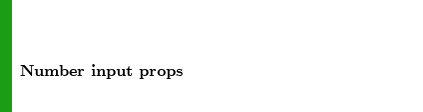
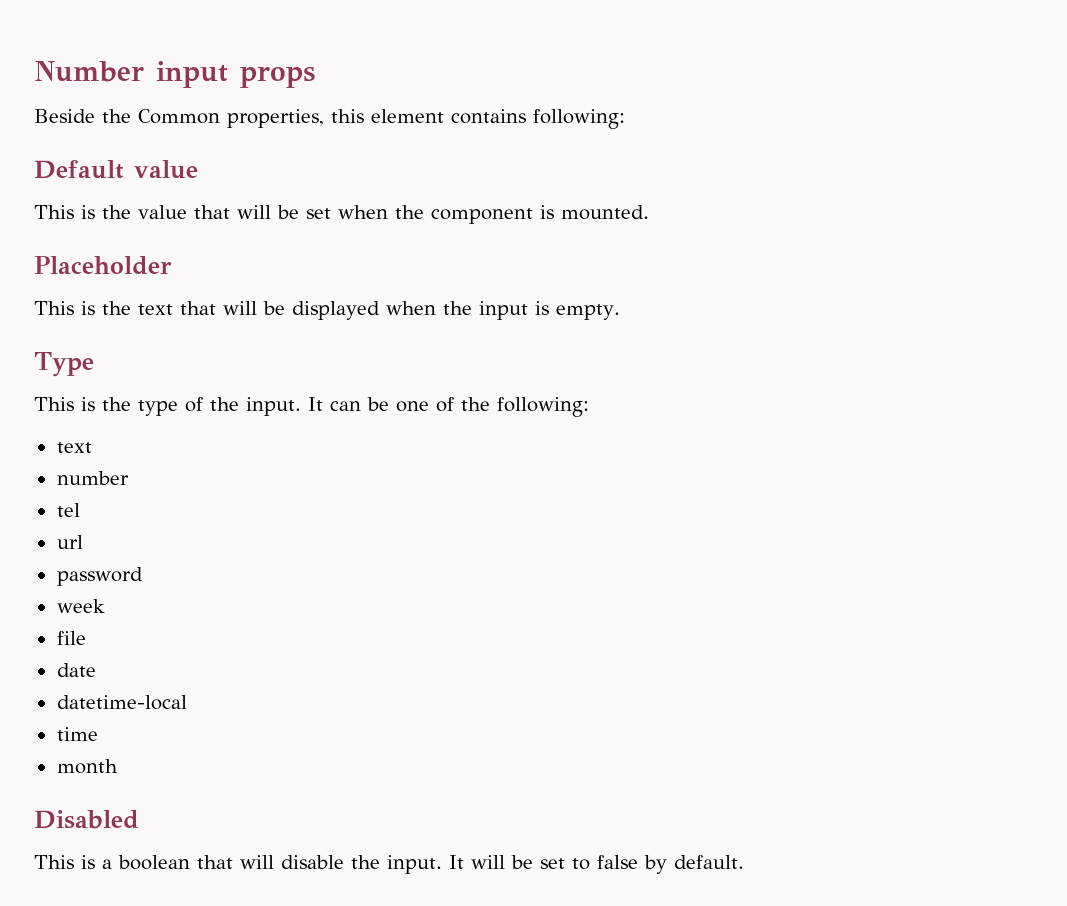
+ Beside the Common properties, this element contains following:
+ Default value
+ This is the value that will be set when the component is mounted.
+ Placeholder
+ This is the text that will be displayed when the input is empty.
+ Type
+ This is the type of the input. It can be one of the following:
+ text
+ number
+ tel
+ url
+ password
+ week
+ file
+ date
+ datetime-local
+ time
+ month
+ Disabled
+ This is a boolean that will disable the input. It will be set to false by default.

